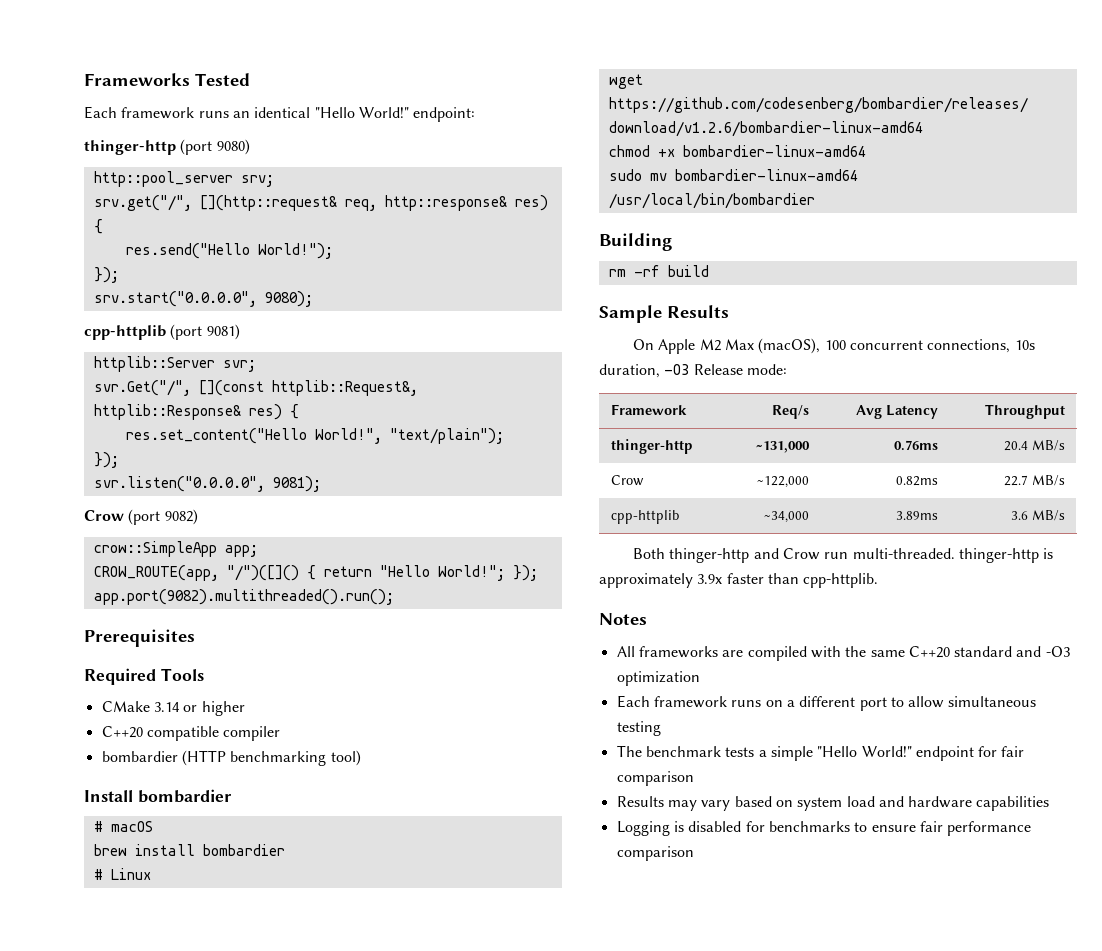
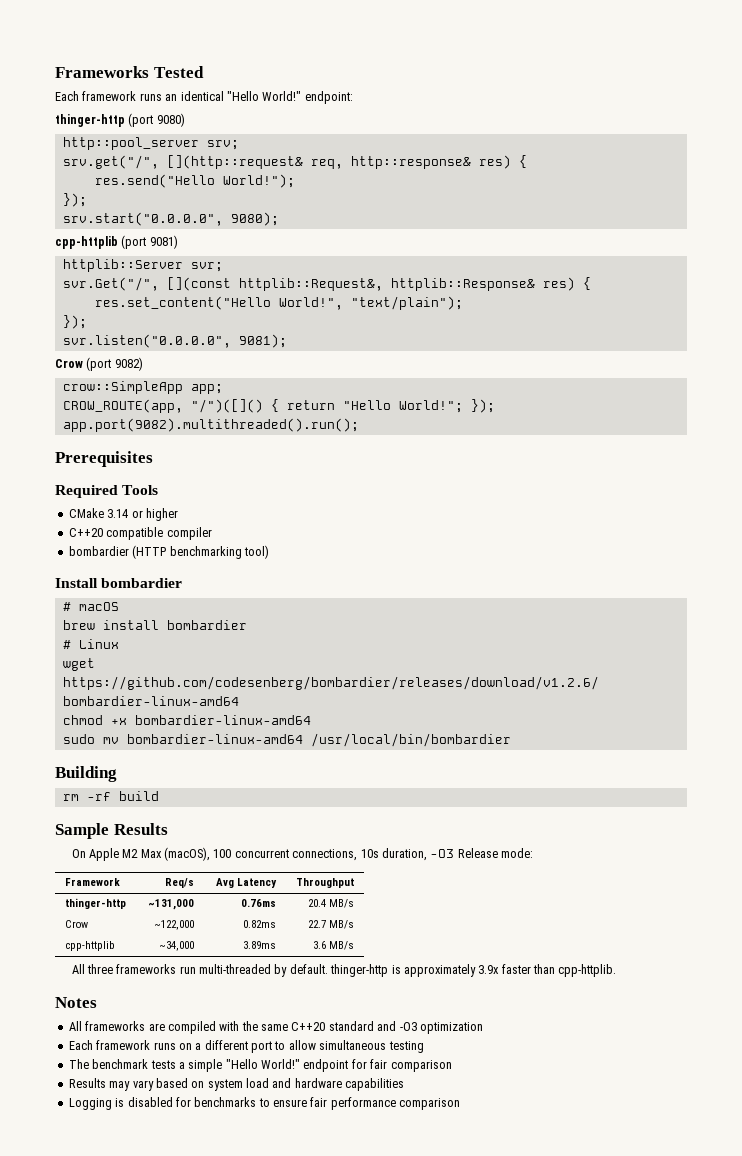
- Both thinger-http and Crow run multi-threaded. thinger-http is approximately 3.9x faster than cpp-httplib.
+ All three frameworks run multi-threaded by default. thinger-http is approximately 3.9x faster than cpp-httplib.

